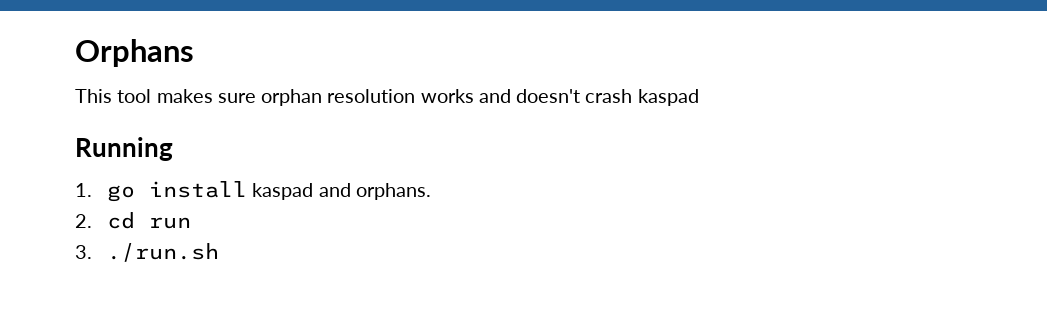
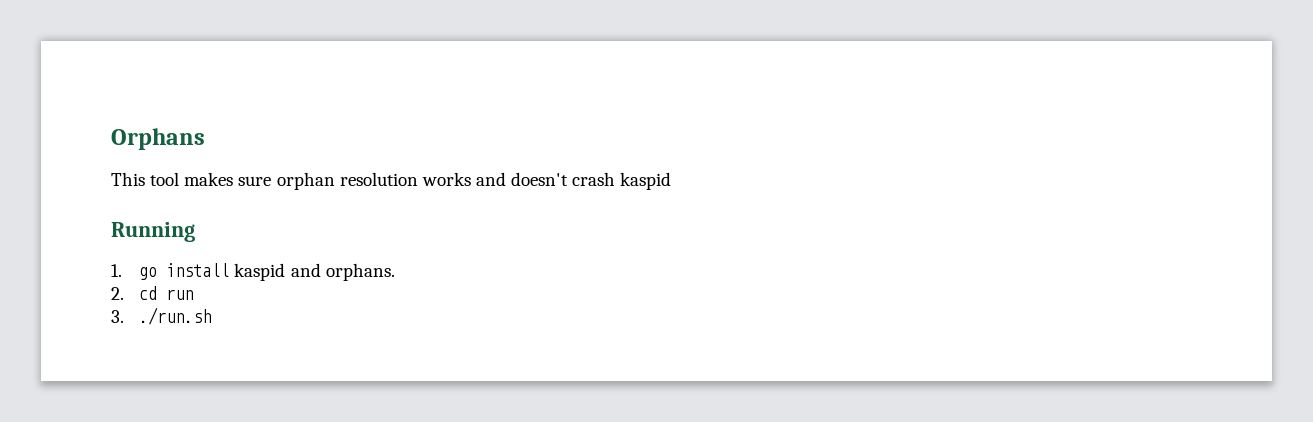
- This tool makes sure orphan resolution works and doesn't crash kaspad
+ This tool makes sure orphan resolution works and doesn't crash kaspid
- 1. go install kaspad and orphans.
+ 1. go install kaspid and orphans.

